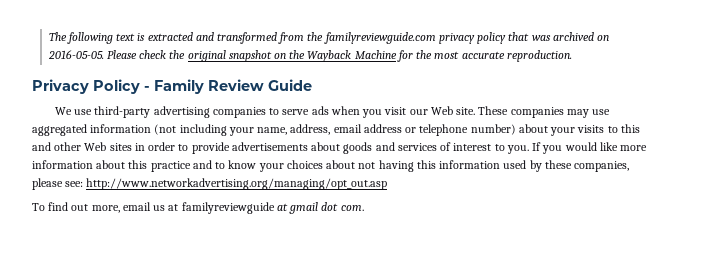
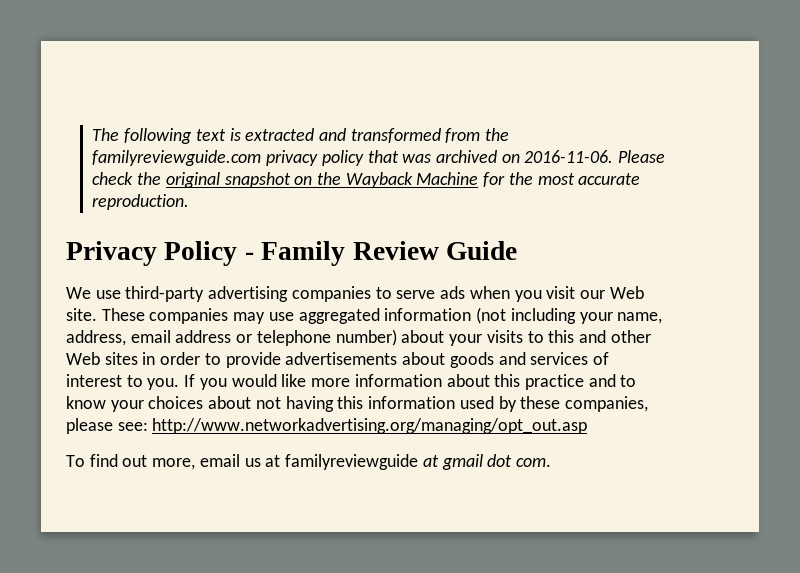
- The following text is extracted and transformed from the familyreviewguide.com privacy policy that was archived on 2016-05-05.
+ The following text is extracted and transformed from the familyreviewguide.com privacy policy that was archived on 2016-11-06.

